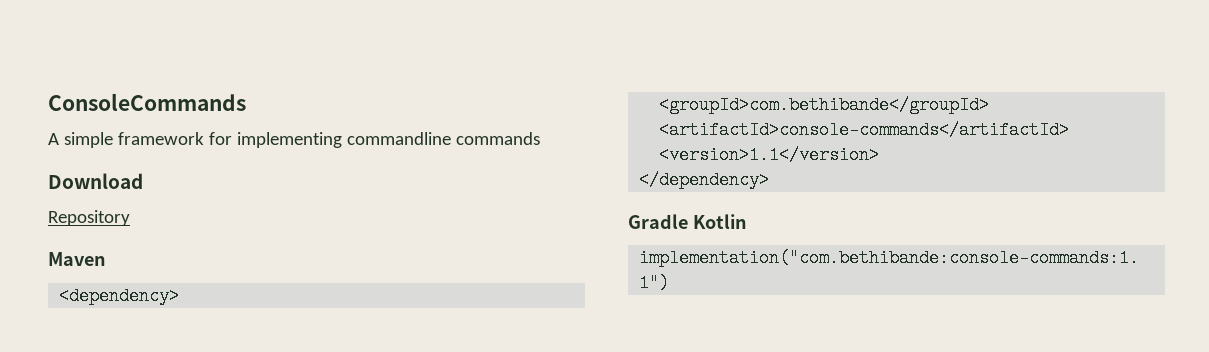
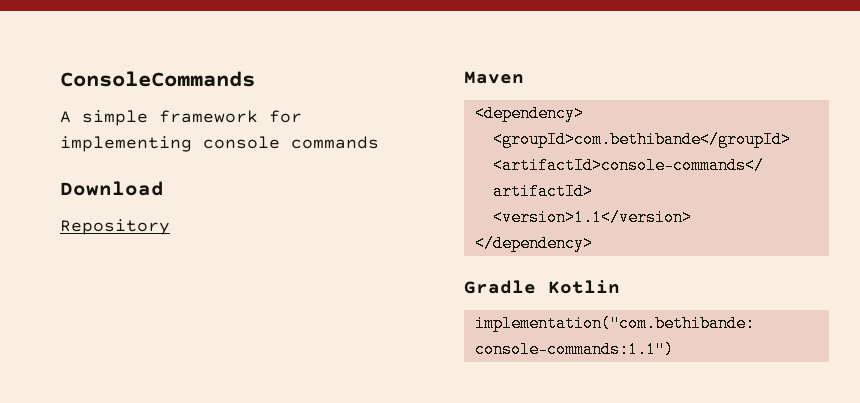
- A simple framework for implementing commandline commands
+ A simple framework for implementing console commands

